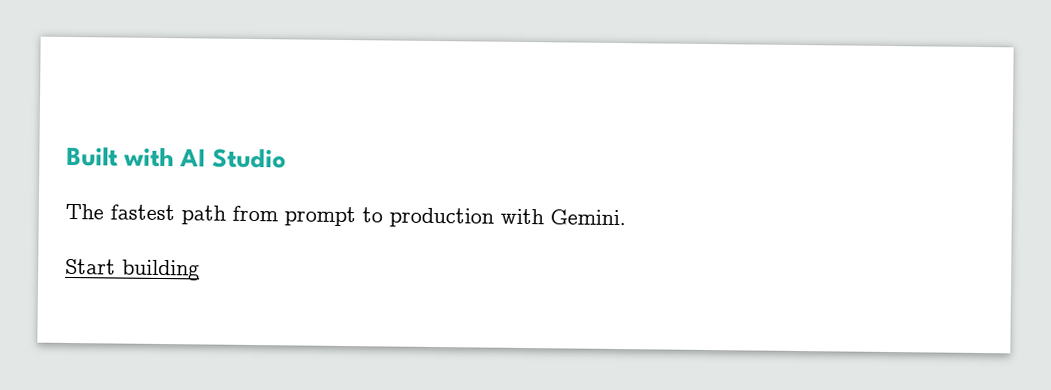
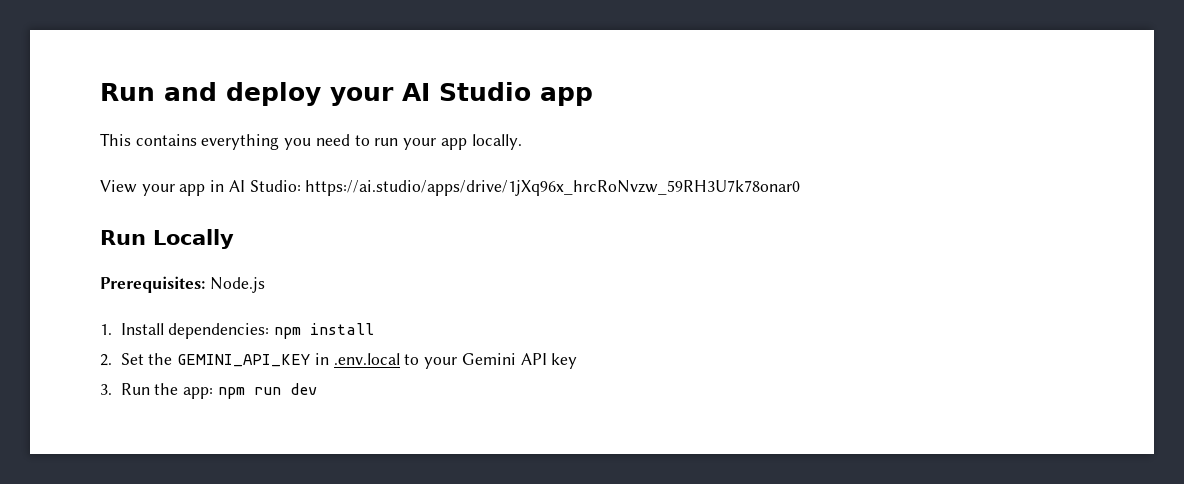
- Built with AI Studio
- The fastest path from prompt to production with Gemini.
- Start building
+ Run and deploy your AI Studio app
+ This contains everything you need to run your app locally.
+ View your app in AI Studio: https://ai.studio/apps/drive/1jXq96x_hrcRoNvzw_59RH3U7k78onar0
+ Run Locally
+ Prerequisites: Node.js
+ 1. Install dependencies: npm install
+ 2. Set the GEMINI_API_KEY in .env.local to your Gemini API key
+ 3. Run the app: npm run dev

